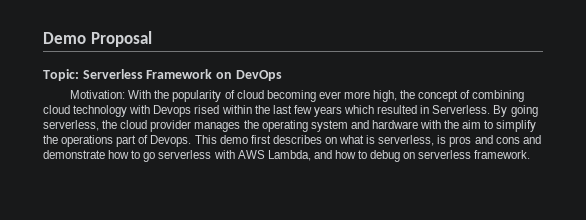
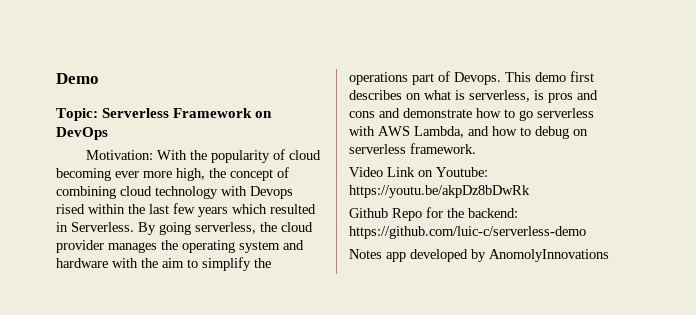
- Demo Proposal
+ Demo
+ Video Link on Youtube: https://youtu.be/akpDz8bDwRk
+ Github Repo for the backend: https://github.com/luic-c/serverless-demo
+ Notes app developed by AnomolyInnovations

